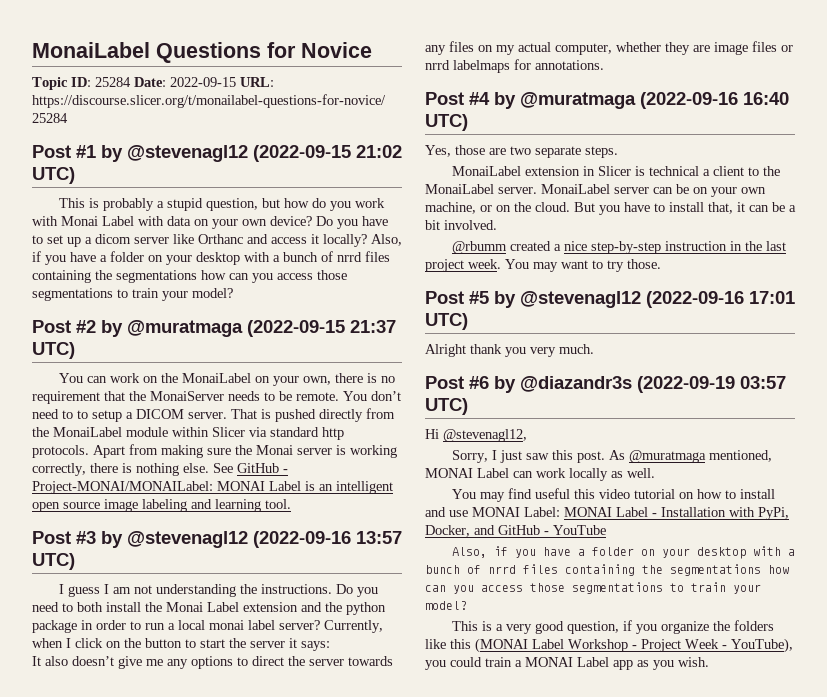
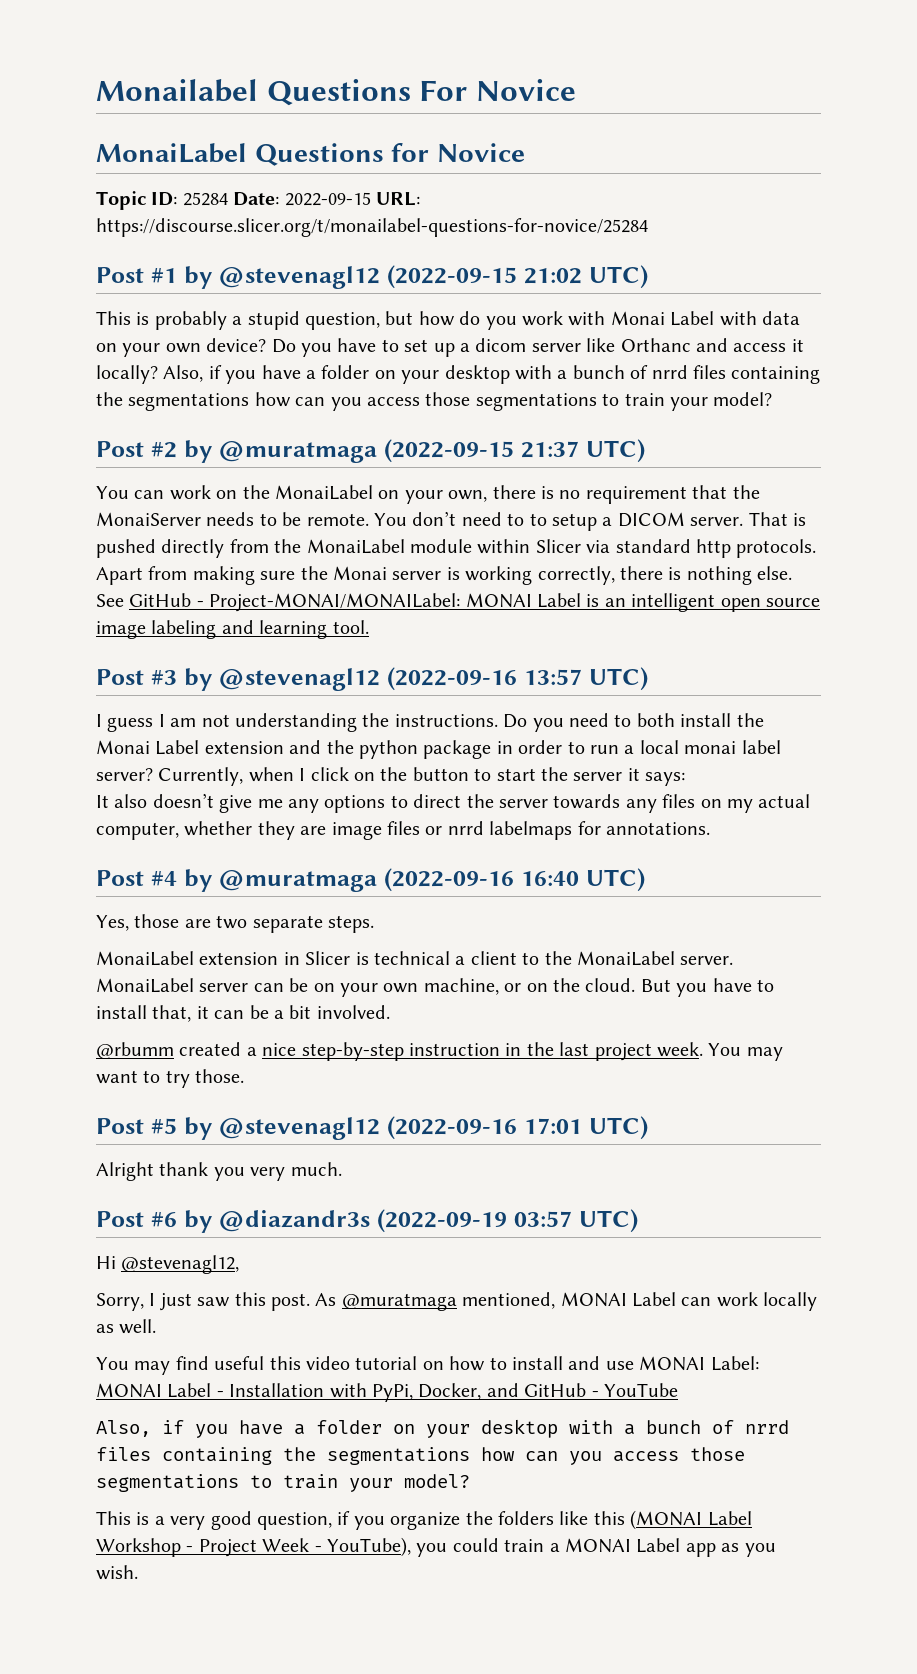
+ Monailabel Questions For Novice

